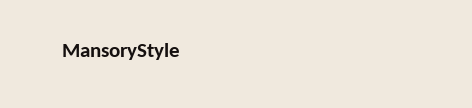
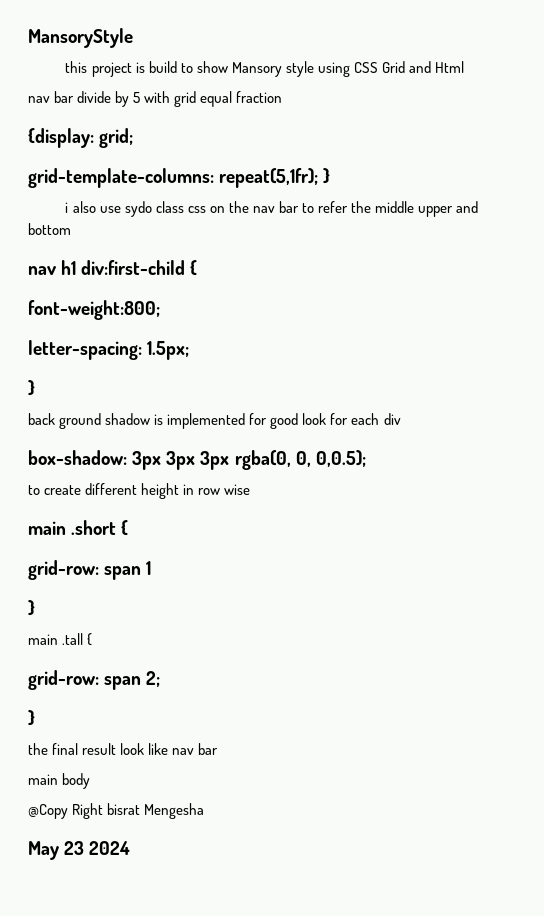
+ this project is build to show Mansory style using CSS Grid and Html
+ nav bar divide by 5 with grid equal fraction
+ {display: grid;
+ grid-template-columns: repeat(5,1fr); }
+ i also use sydo class css on the nav bar to refer the middle upper and bottom
+ nav h1 div:first-child {
+ font-weight:800;
+ letter-spacing: 1.5px;
+ }
+ back ground shadow is implemented for good look for each div
+ box-shadow: 3px 3px 3px rgba(0, 0, 0,0.5);
+ to create different height in row wise
+ main .short {
+ grid-row: span 1
+ }
+ main .tall {
+ grid-row: span 2;
+ }
+ the final result look like nav bar
+ main body
+ @Copy Right bisrat Mengesha
+ May 23 2024

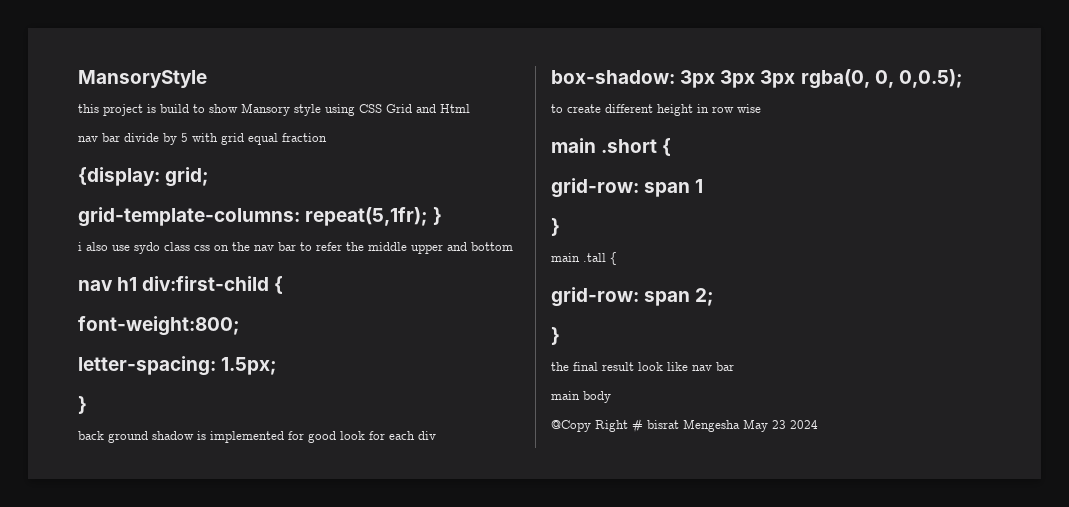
- @Copy Right bisrat Mengesha
- May 23 2024
+ @Copy Right # bisrat Mengesha May 23 2024

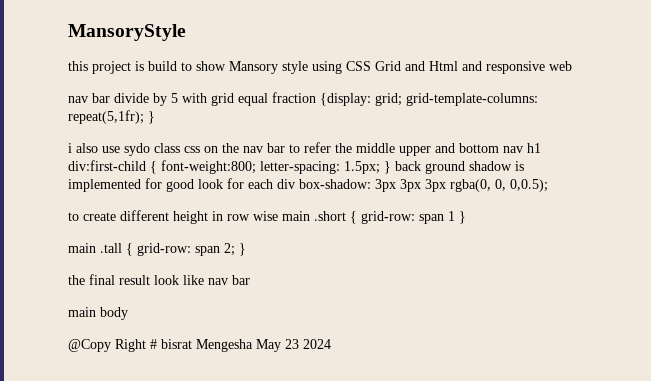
- this project is build to show Mansory style using CSS Grid and Html
+ this project is build to show Mansory style using CSS Grid and Html and responsive web
- nav bar divide by 5 with grid equal fraction
- {display: grid;
- grid-template-columns: repeat(5,1fr); }
+ nav bar divide by 5 with grid equal fraction {display: grid; grid-template-columns: repeat(5,1fr); }
- i also use sydo class css on the nav bar to refer the middle upper and bottom
- nav h1 div:first-child {
- font-weight:800;
- letter-spacing: 1.5px;
- }
- back ground shadow is implemented for good look for each div
- box-shadow: 3px 3px 3px rgba(0, 0, 0,0.5);
+ i also use sydo class css on the nav bar to refer the middle upper and bottom nav h1 div:first-child { font-weight:800; letter-spacing: 1.5px; } back ground shadow is implemented for good look for each div box-shadow: 3px 3px 3px rgba(0, 0, 0,0.5);
- to create different height in row wise
- main .short {
- grid-row: span 1
- }
+ to create different height in row wise main .short { grid-row: span 1 }
- main .tall {
- grid-row: span 2;
- }
+ main .tall { grid-row: span 2; }

